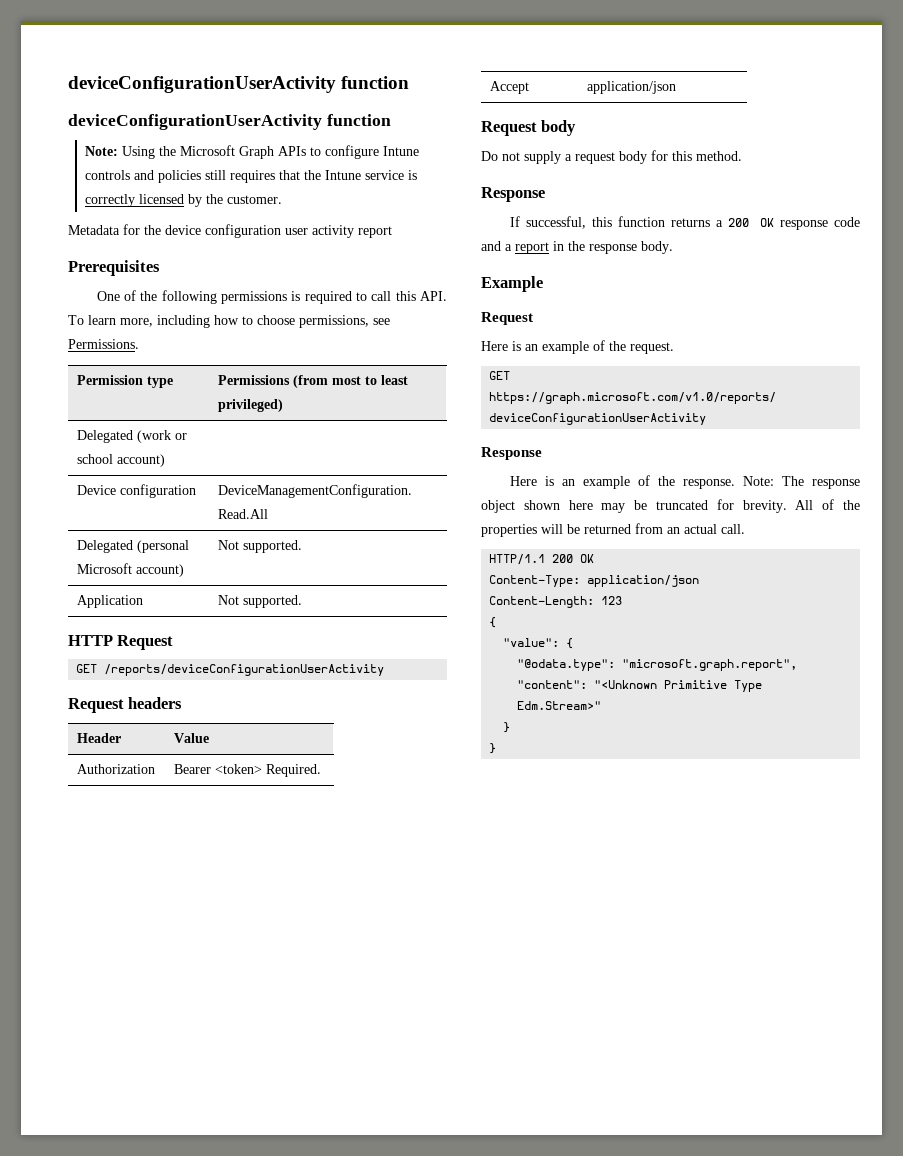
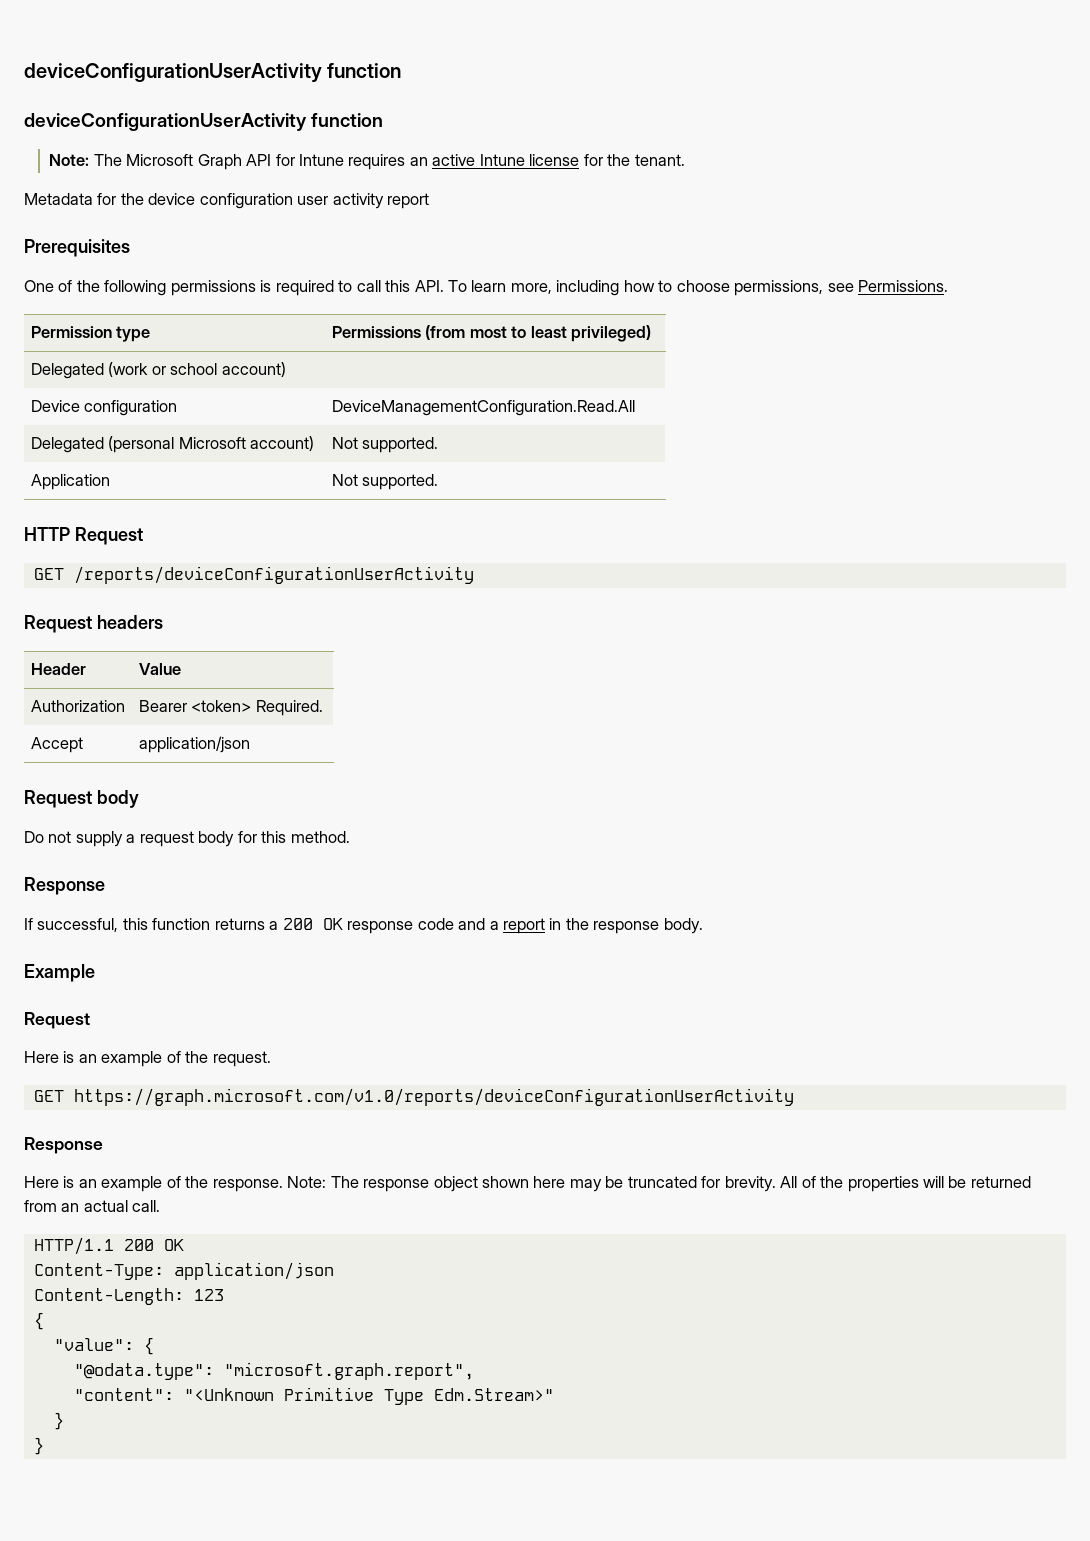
- Note: Using the Microsoft Graph APIs to configure Intune controls and policies still requires that the Intune service is correctly licensed by the customer.
+ Note: The Microsoft Graph API for Intune requires an active Intune license for the tenant.

